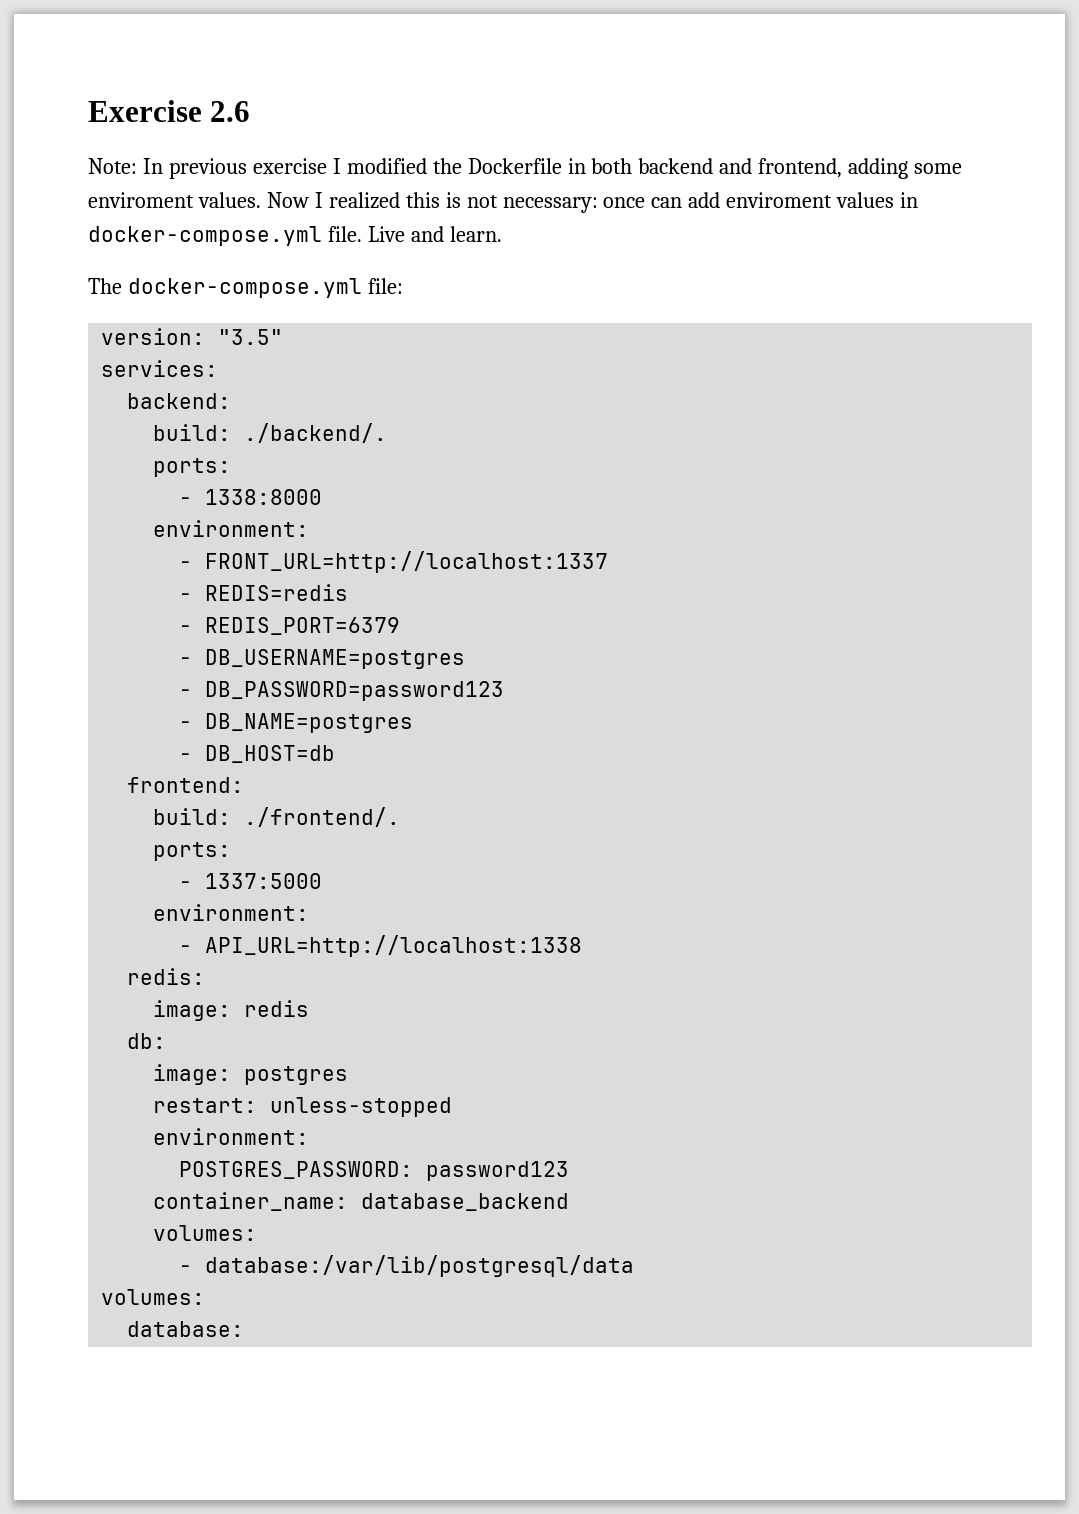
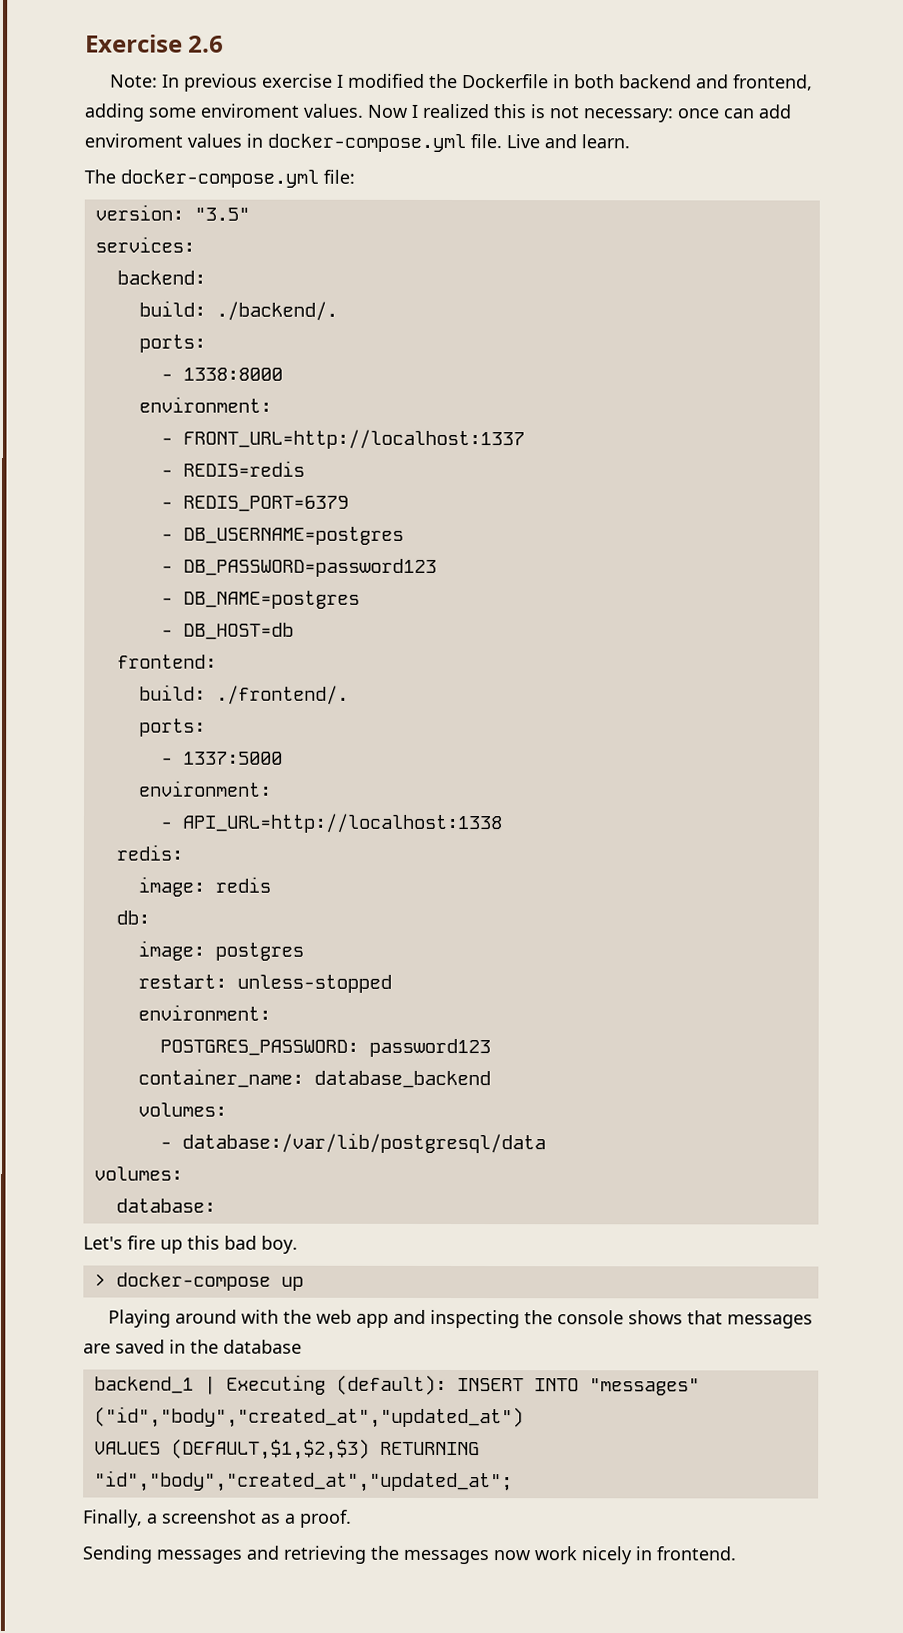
+ Let's fire up this bad boy.
+ > docker-compose up
+ Playing around with the web app and inspecting the console shows that messages are saved in the database
+ backend_1 | Executing (default): INSERT INTO "messages" ("id","body","created_at","updated_at")
+ VALUES (DEFAULT,$1,$2,$3) RETURNING "id","body","created_at","updated_at";
+ Finally, a screenshot as a proof.
+ Sending messages and retrieving the messages now work nicely in frontend.

